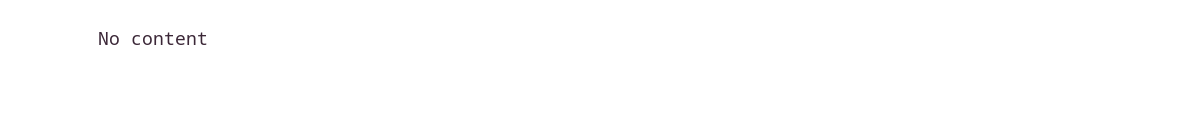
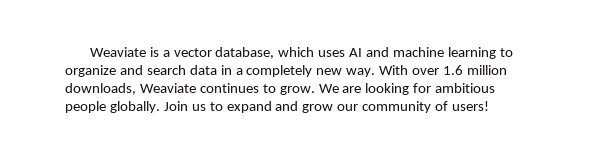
- No content
+ Weaviate is a vector database, which uses AI and machine learning to organize and search data in a completely new way. With over 1.6 million downloads, Weaviate continues to grow. We are looking for ambitious people globally. Join us to expand and grow our community of users!

